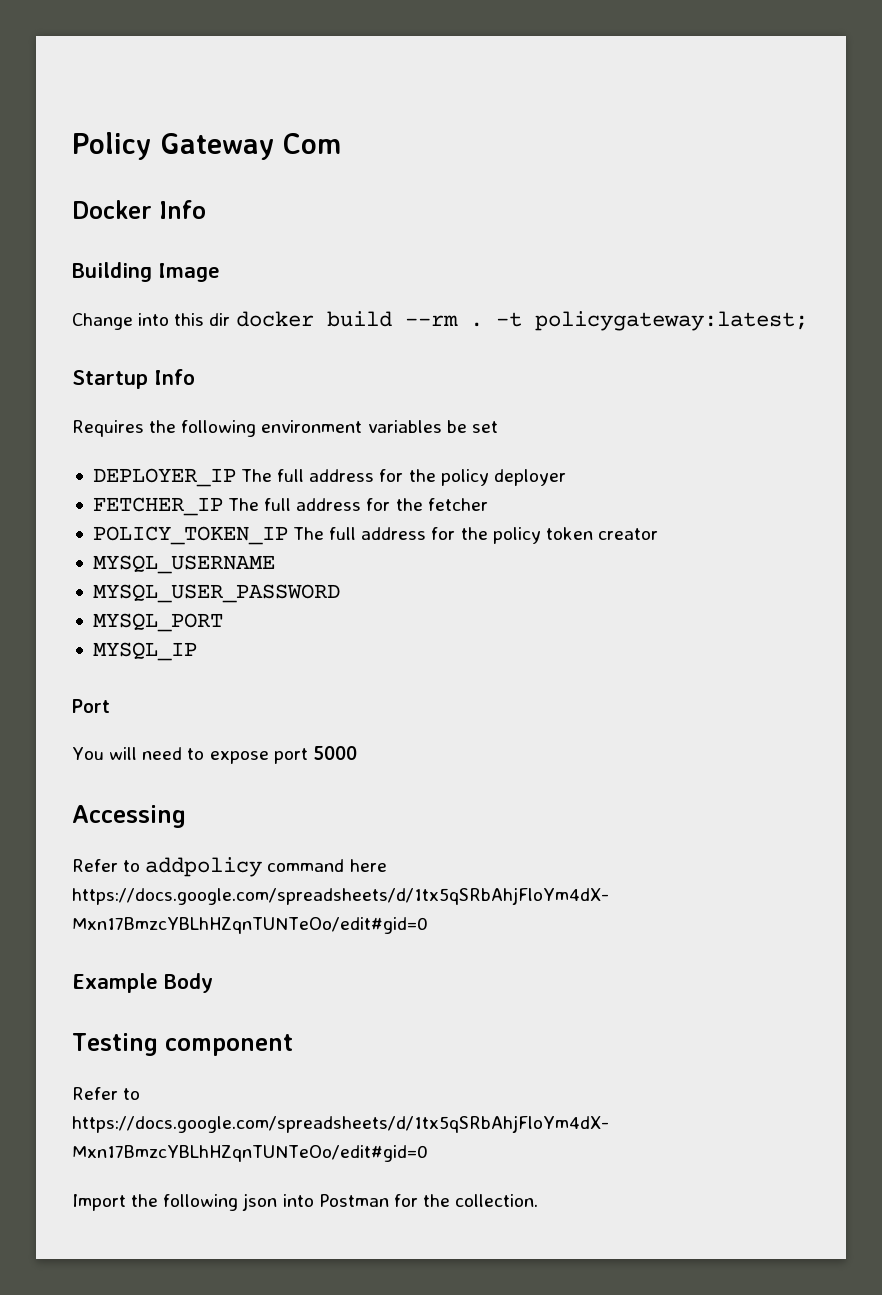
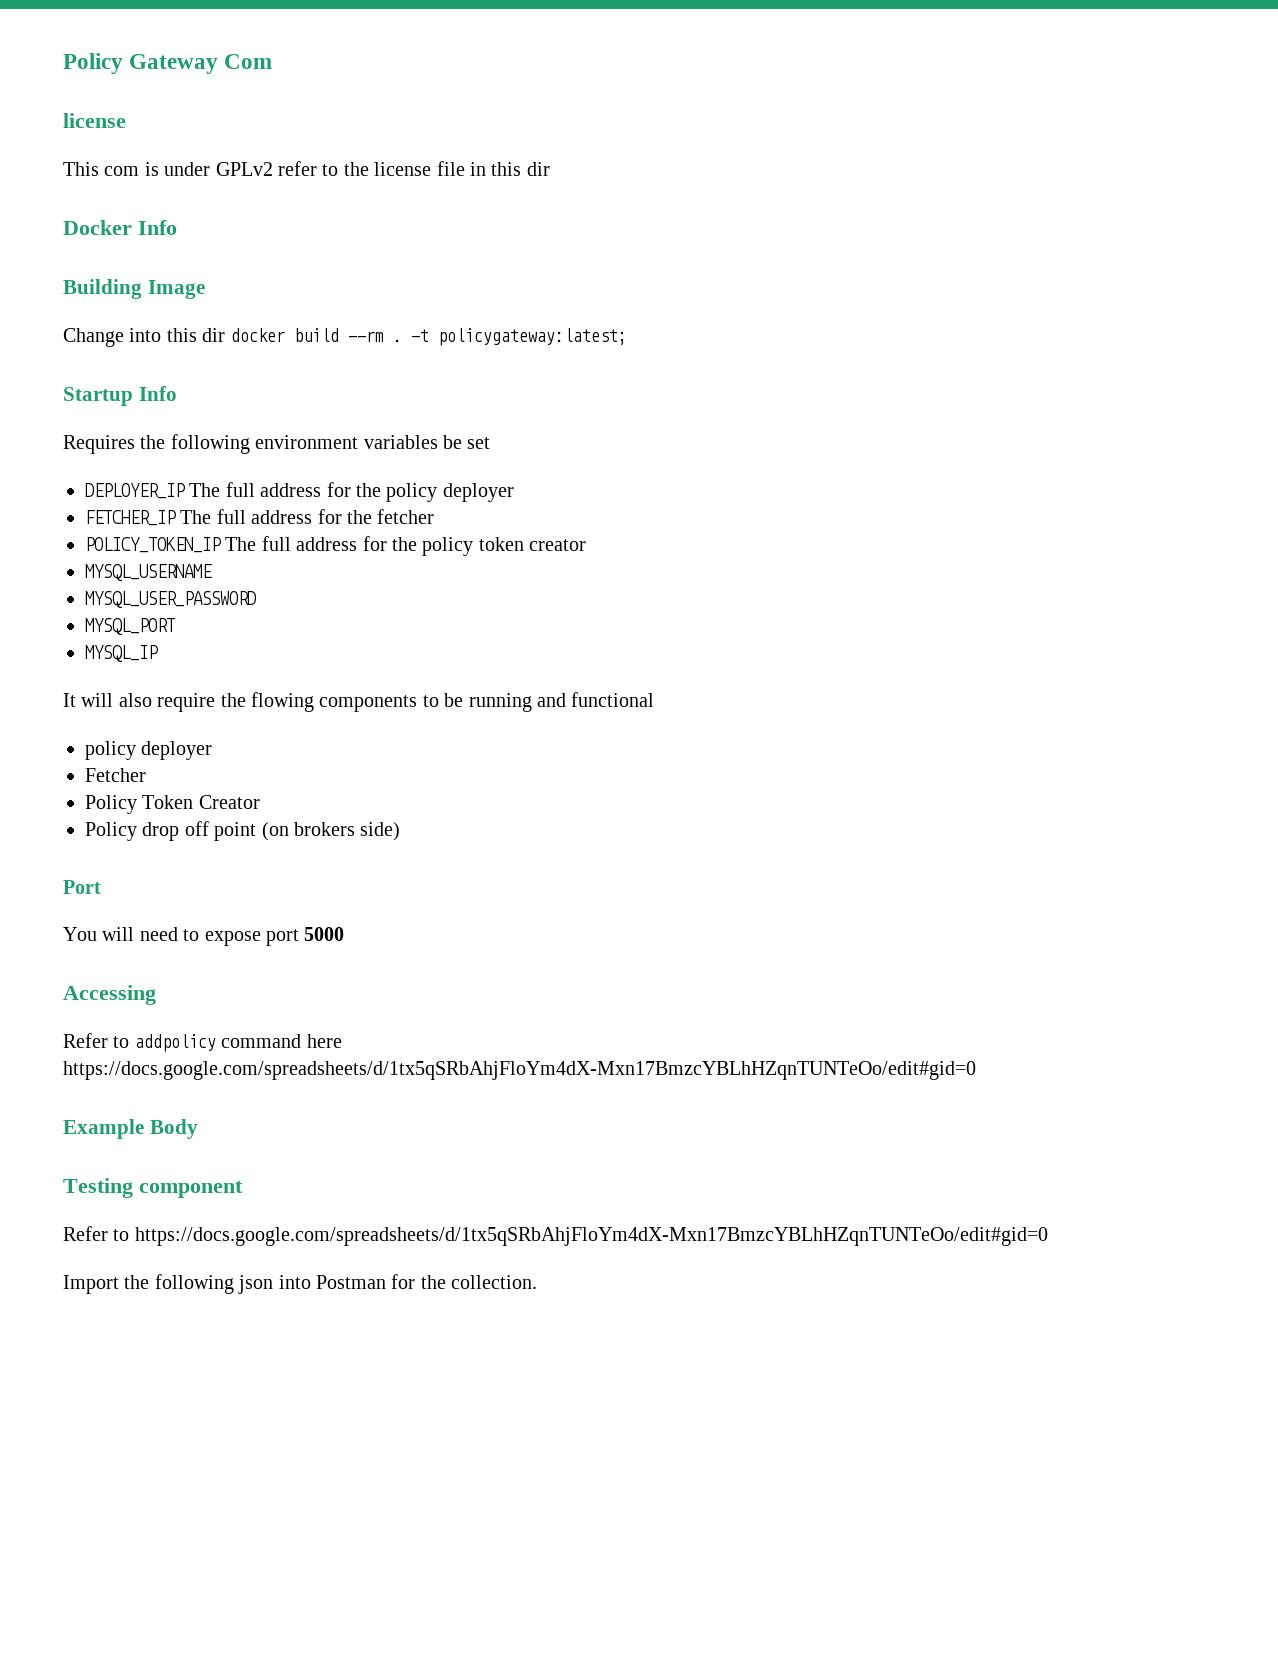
  Policy Gateway Com
+ license
+ This com is under GPLv2 refer to the license file in this dir
+ It will also require the flowing components to be running and functional
+ policy deployer
+ Fetcher
+ Policy Token Creator
+ Policy drop off point (on brokers side)

